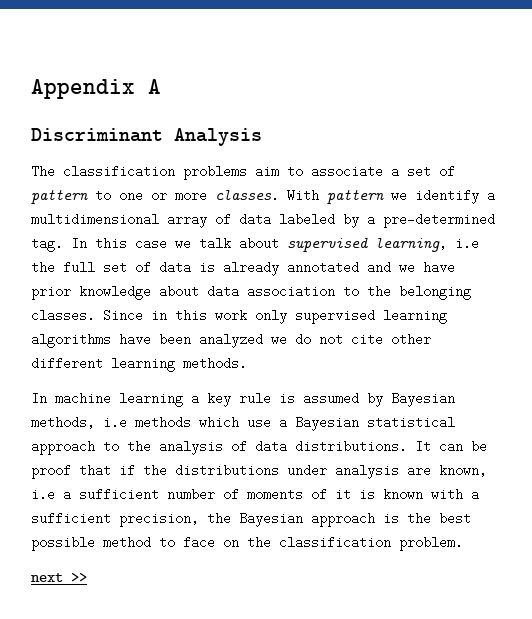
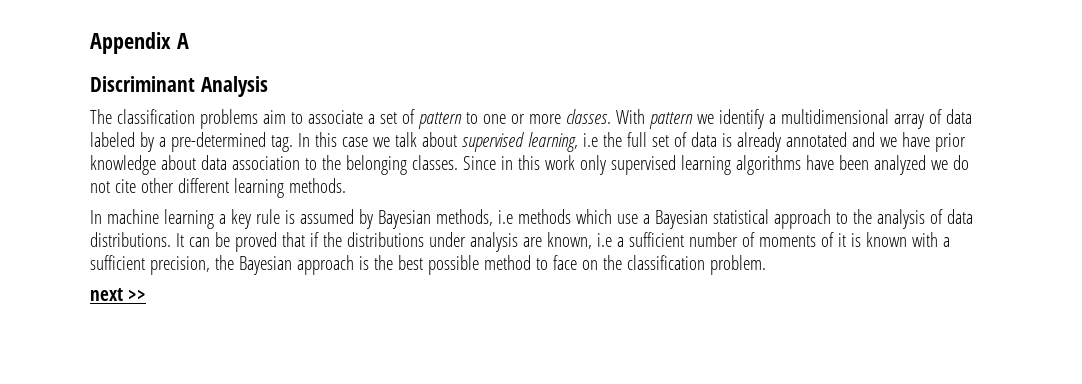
- It can be proof that if the distributions under analysis are known, i.e a sufficient number of moments of it is known with a sufficient precision, the Bayesian approach is the best possible method to face on the classification problem.
+ It can be proved that if the distributions under analysis are known, i.e a sufficient number of moments of it is known with a sufficient precision, the Bayesian approach is the best possible method to face on the classification problem.

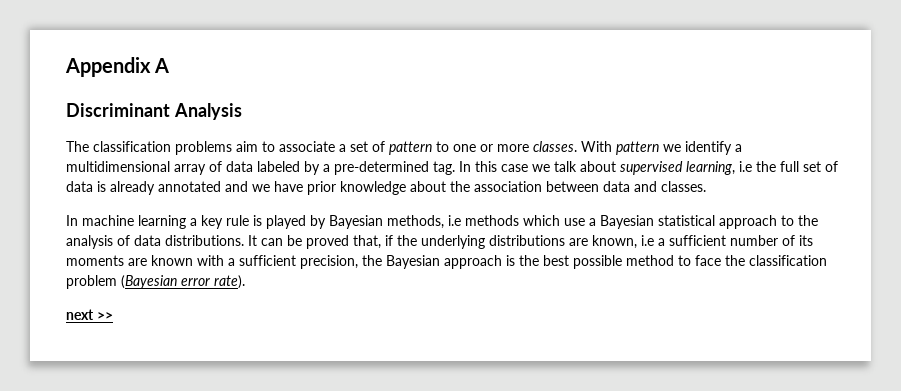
- In this case we talk about supervised learning, i.e the full set of data is already annotated and we have prior knowledge about data association to the belonging classes. Since in this work only supervised learning algorithms have been analyzed we do not cite other different learning methods.
+ In this case we talk about supervised learning, i.e the full set of data is already annotated and we have prior knowledge about the association between data and classes.
- In machine learning a key rule is assumed by Bayesian methods, i.e methods which use a Bayesian statistical approach to the analysis of data distributions.
+ In machine learning a key rule is played by Bayesian methods, i.e methods which use a Bayesian statistical approach to the analysis of data distributions.
- It can be proved that if the distributions under analysis are known, i.e a sufficient number of moments of it is known with a sufficient precision, the Bayesian approach is the best possible method to face on the classification problem.
+ It can be proved that, if the underlying distributions are known, i.e a sufficient number of its moments are known with a sufficient precision, the Bayesian approach is the best possible method to face the classification problem (Bayesian error rate).

